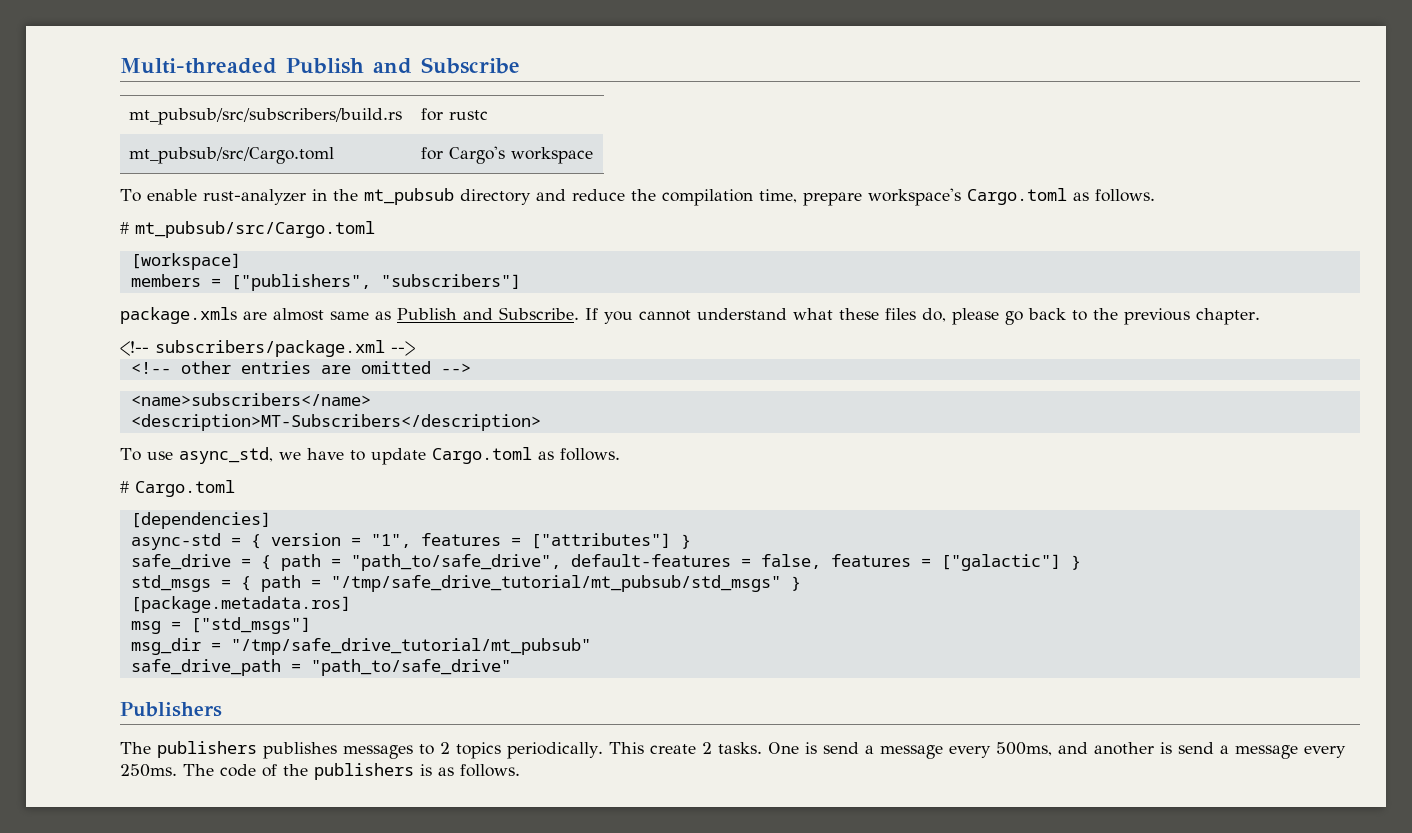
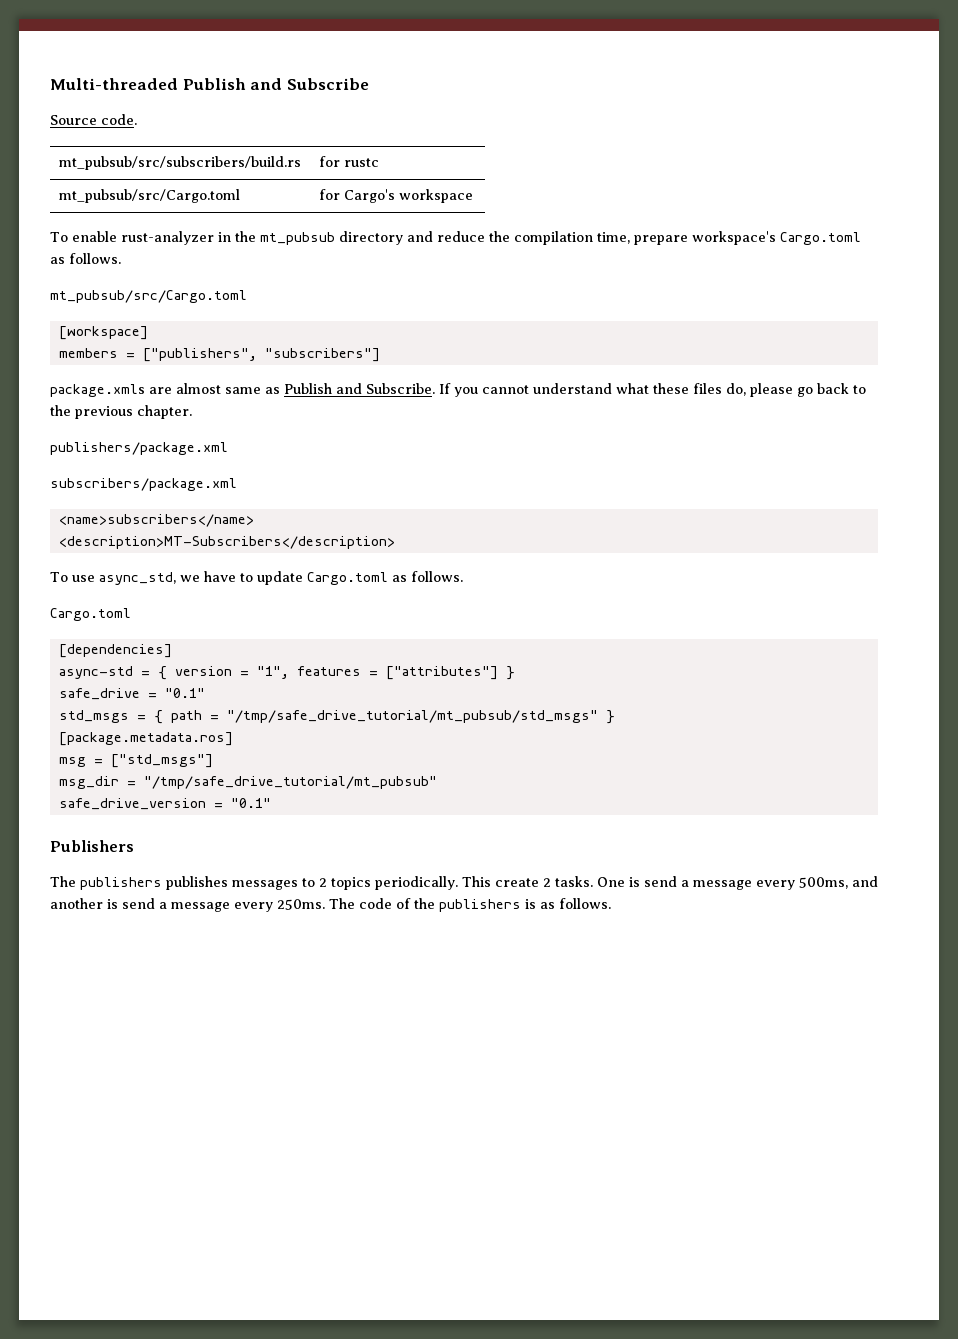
+ Source code.
  To enable rust-analyzer in the mt_pubsub directory and reduce the compilation time, prepare workspace's Cargo.toml as follows.
- # mt_pubsub/src/Cargo.toml
+ mt_pubsub/src/Cargo.toml
- <!-- subscribers/package.xml -->
- <!-- other entries are omitted -->
+ publishers/package.xml
+ subscribers/package.xml
  To use async_std, we have to update Cargo.toml as follows.
- # Cargo.toml
+ Cargo.toml
- safe_drive = { path = "path_to/safe_drive", default-features = false, features = ["galactic"] }
+ safe_drive = "0.1"
- safe_drive_path = "path_to/safe_drive"
+ safe_drive_version = "0.1"

